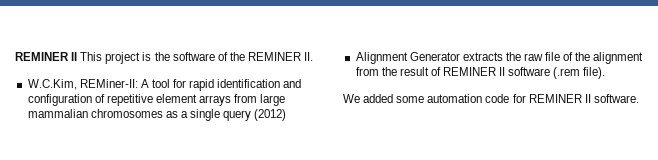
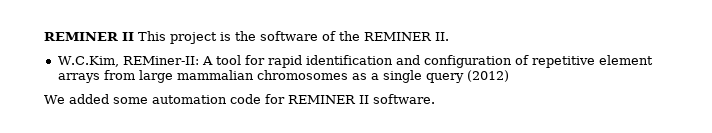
- Alignment Generator extracts the raw file of the alignment from the result of REMINER II software (.rem file).

